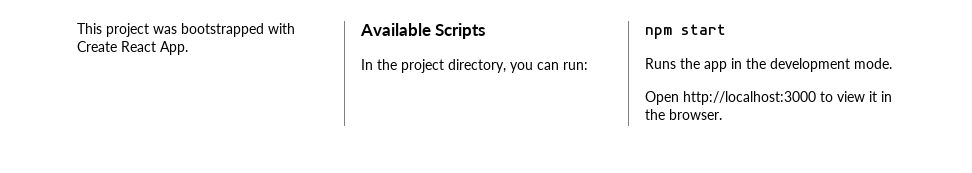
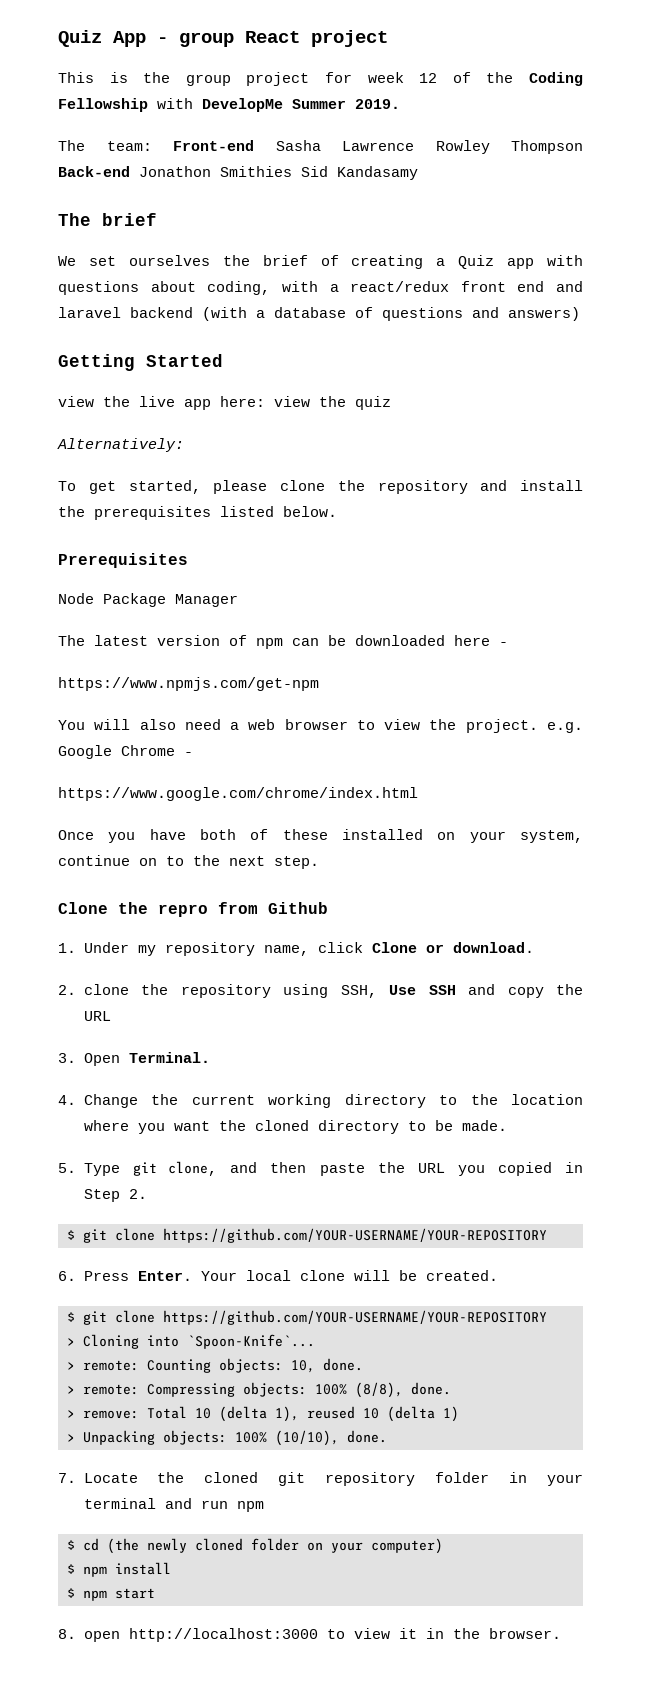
- This project was bootstrapped with Create React App.
- Available Scripts
- In the project directory, you can run:
- npm start
- Runs the app in the development mode.
- Open http://localhost:3000 to view it in the browser.
+ Quiz App - group React project
+ This is the group project for week 12 of the Coding Fellowship with DevelopMe Summer 2019.
+ The team: Front-end Sasha Lawrence Rowley Thompson Back-end Jonathon Smithies Sid Kandasamy
+ The brief
+ We set ourselves the brief of creating a Quiz app with questions about coding, with a react/redux front end and laravel backend (with a database of questions and answers)
+ Getting Started
+ view the live app here: view the quiz
+ Alternatively:
+ To get started, please clone the repository and install the prerequisites listed below.
+ Prerequisites
+ Node Package Manager
+ The latest version of npm can be downloaded here -
+ https://www.npmjs.com/get-npm
+ You will also need a web browser to view the project. e.g. Google Chrome -
+ https://www.google.com/chrome/index.html
+ Once you have both of these installed on your system, continue on to the next step.
+ Clone the repro from Github
+ 1. Under my repository name, click Clone or download.
+ 2. clone the repository using SSH, Use SSH and copy the URL
+ 3. Open Terminal.
+ 4. Change the current working directory to the location where you want the cloned directory to be made.
+ 5. Type git clone, and then paste the URL you copied in Step 2.
+ $ git clone https://github.com/YOUR-USERNAME/YOUR-REPOSITORY
+ 6. Press Enter. Your local clone will be created.
+ $ git clone https://github.com/YOUR-USERNAME/YOUR-REPOSITORY
+ > Cloning into `Spoon-Knife`...
+ > remote: Counting objects: 10, done.
+ > remote: Compressing objects: 100% (8/8), done.
+ > remove: Total 10 (delta 1), reused 10 (delta 1)
+ > Unpacking objects: 100% (10/10), done.
+ 7. Locate the cloned git repository folder in your terminal and run npm
+ $ cd (the newly cloned folder on your computer)
+ $ npm install
+ $ npm start
+ 8. open http://localhost:3000 to view it in the browser.

